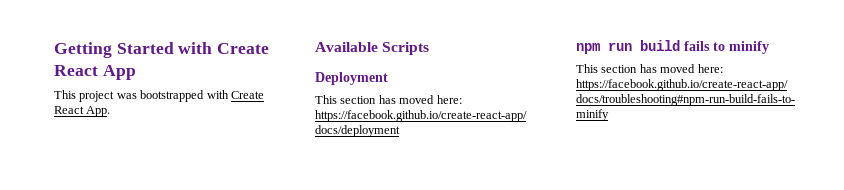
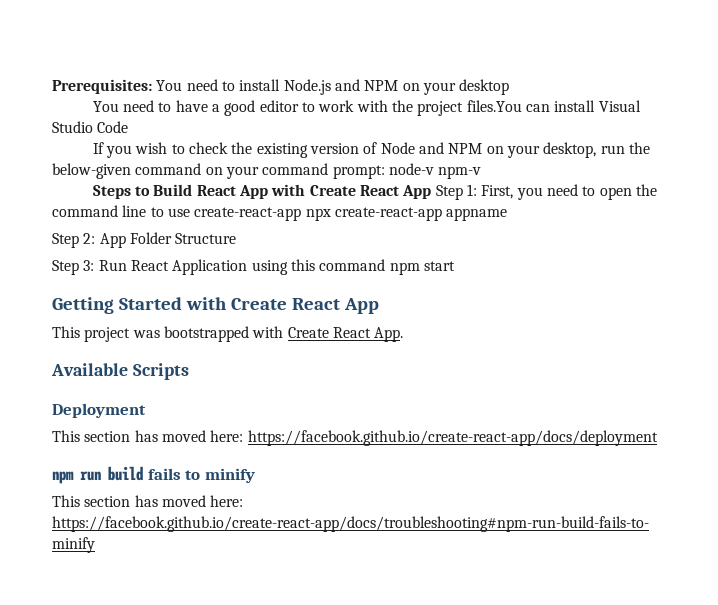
+ Prerequisites: You need to install Node.js and NPM on your desktop
+ You need to have a good editor to work with the project files.You can install Visual Studio Code
+ If you wish to check the existing version of Node and NPM on your desktop, run the below-given command on your command prompt: node-v npm-v
+ Steps to Build React App with Create React App Step 1: First, you need to open the command line to use create-react-app npx create-react-app appname
+ Step 2: App Folder Structure
+ Step 3: Run React Application using this command npm start

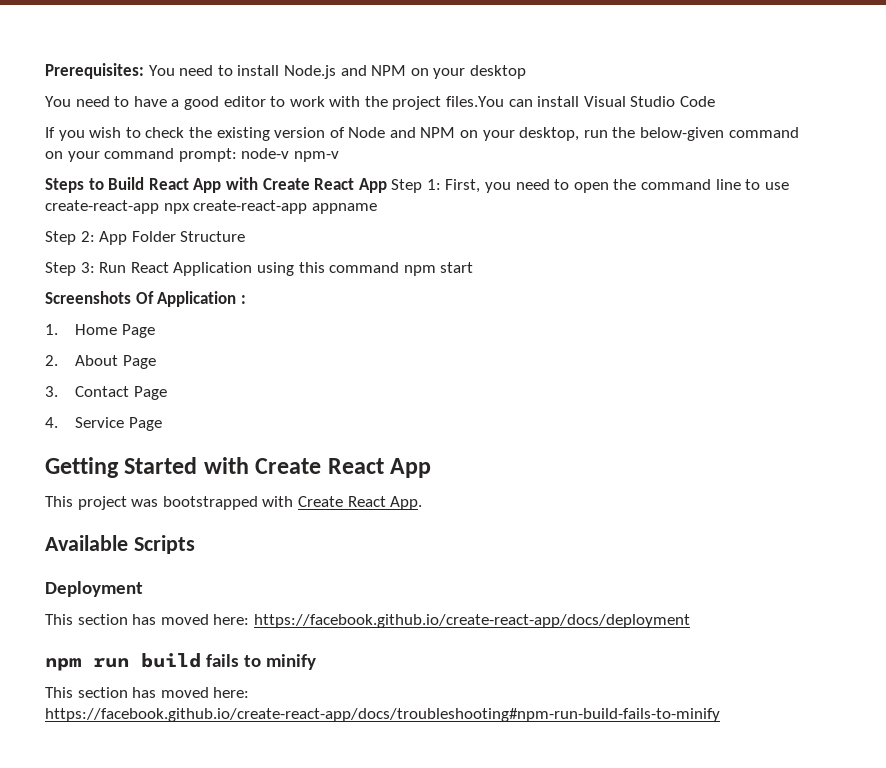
+ Screenshots Of Application :
+ 1. Home Page
+ 2. About Page
+ 3. Contact Page
+ 4. Service Page

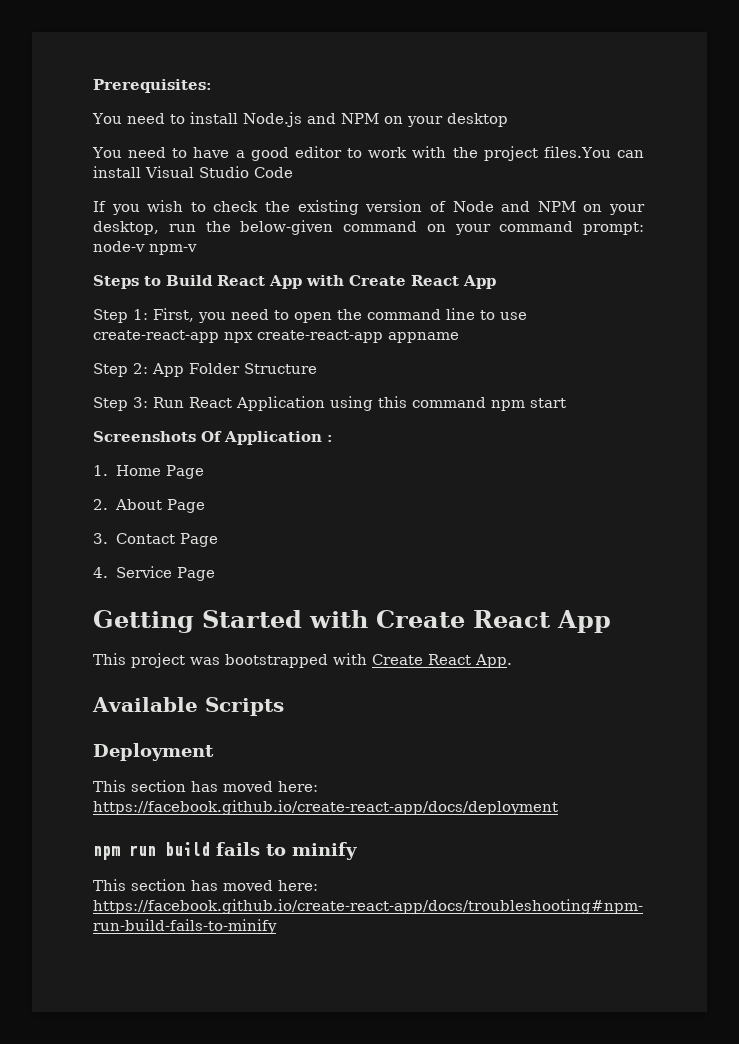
- Prerequisites: You need to install Node.js and NPM on your desktop
+ Prerequisites:
+ You need to install Node.js and NPM on your desktop
- Steps to Build React App with Create React App Step 1: First, you need to open the command line to use create-react-app npx create-react-app appname
+ Steps to Build React App with Create React App
+ Step 1: First, you need to open the command line to use create-react-app npx create-react-app appname

